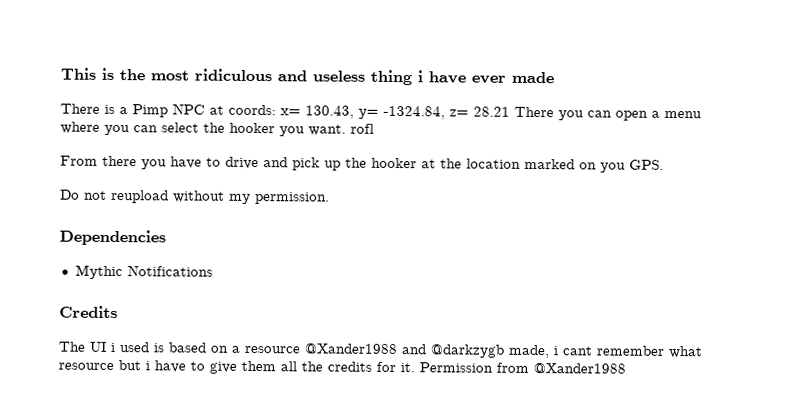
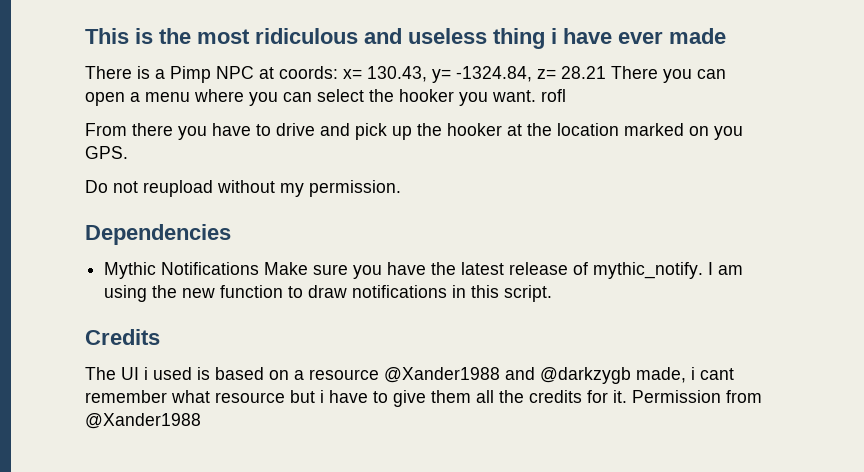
- Mythic Notifications
+ Mythic Notifications Make sure you have the latest release of mythic_notify. I am using the new function to draw notifications in this script.

